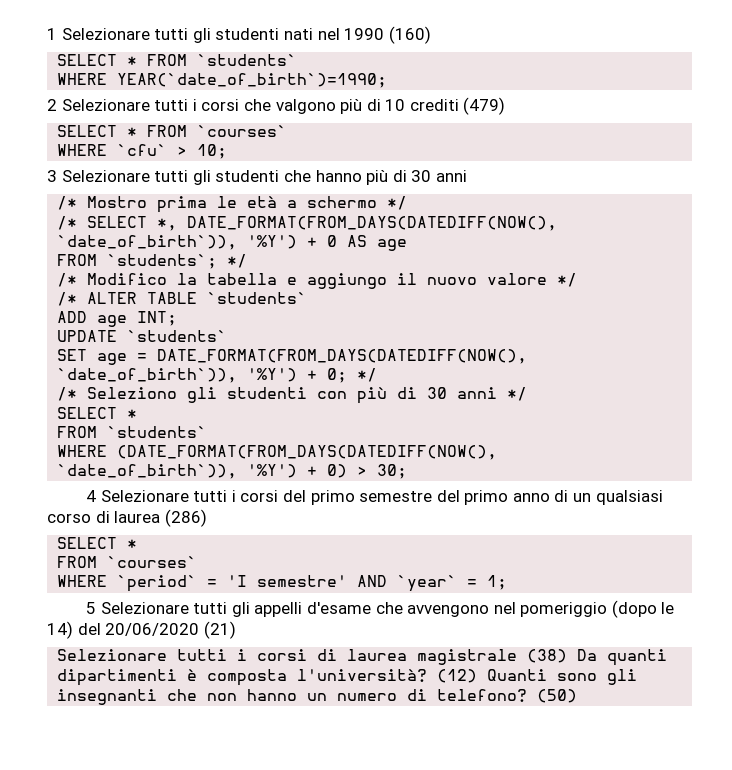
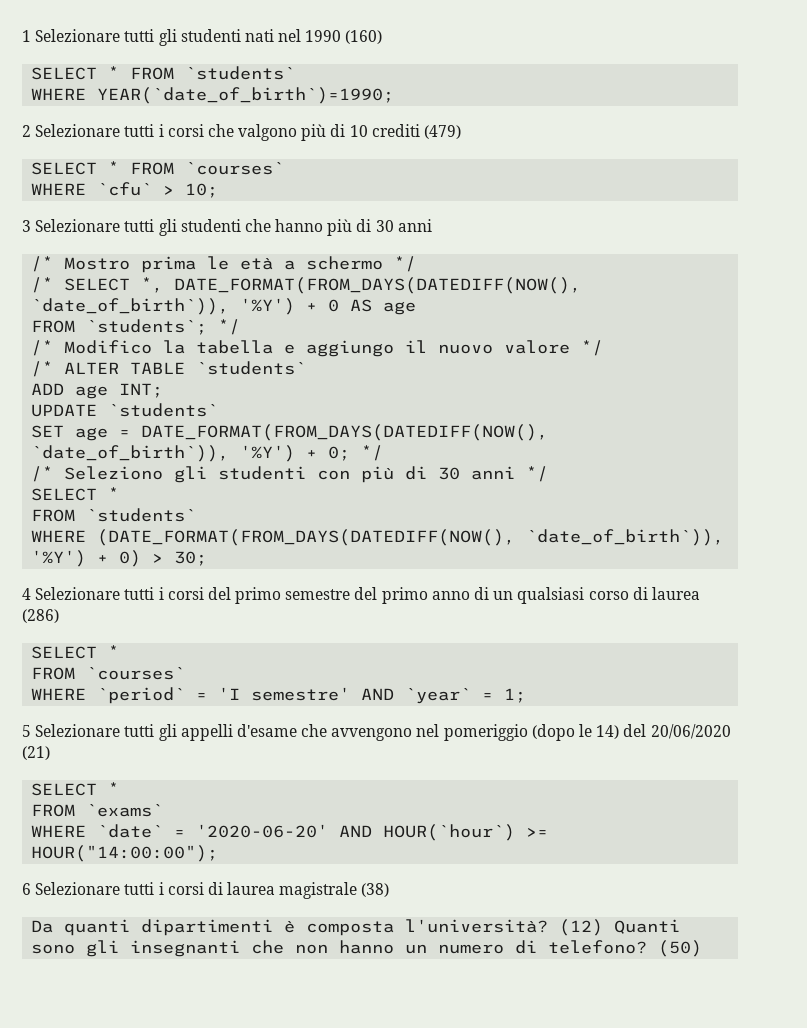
  5 Selezionare tutti gli appelli d'esame che avvengono nel pomeriggio (dopo le 14) del 20/06/2020 (21)
- Selezionare tutti i corsi di laurea magistrale (38) Da quanti dipartimenti è composta l'università?
+ SELECT *
+ FROM `exams`
+ WHERE `date` = '2020-06-20' AND HOUR(`hour`) >= HOUR("14:00:00");
+ 6 Selezionare tutti i corsi di laurea magistrale (38)
+ Da quanti dipartimenti è composta l'università?

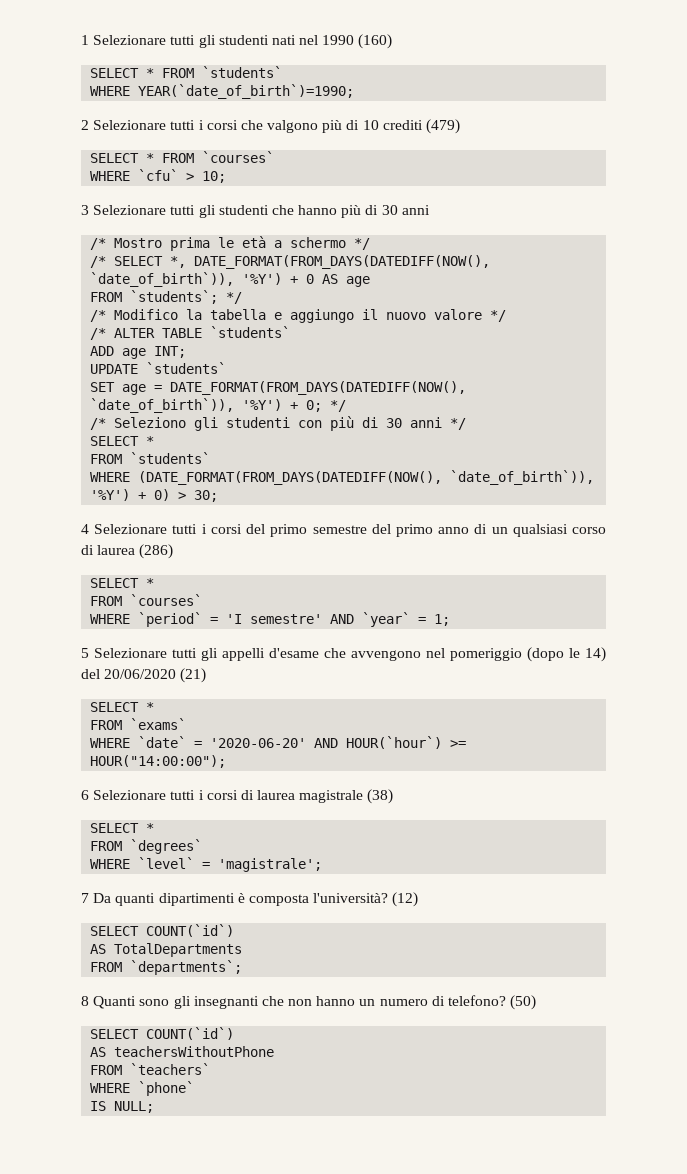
  6 Selezionare tutti i corsi di laurea magistrale (38)
- Da quanti dipartimenti è composta l'università?
+ SELECT *
+ FROM `degrees`
+ WHERE `level` = 'magistrale';
+ 7 Da quanti dipartimenti è composta l'università?
- (12) Quanti sono gli insegnanti che non hanno un numero di telefono?
+ (12)
+ SELECT COUNT(`id`)
+ AS TotalDepartments
+ FROM `departments`;
+ 8 Quanti sono gli insegnanti che non hanno un numero di telefono?
  (50)
+ SELECT COUNT(`id`)
+ AS teachersWithoutPhone
+ FROM `teachers`
+ WHERE `phone`
+ IS NULL;

